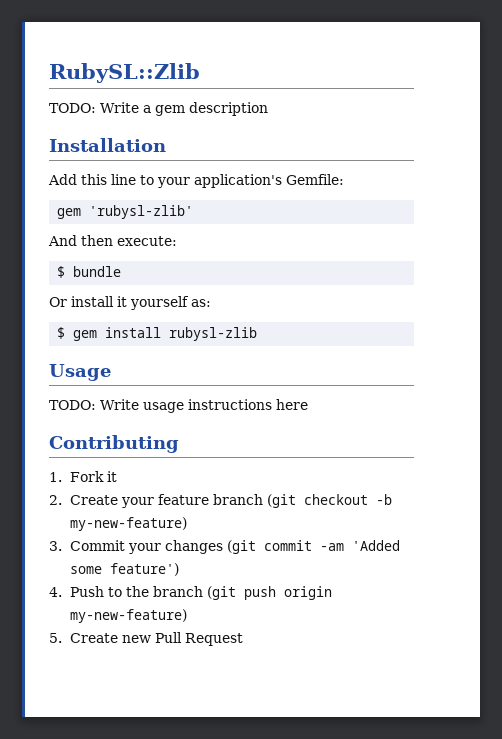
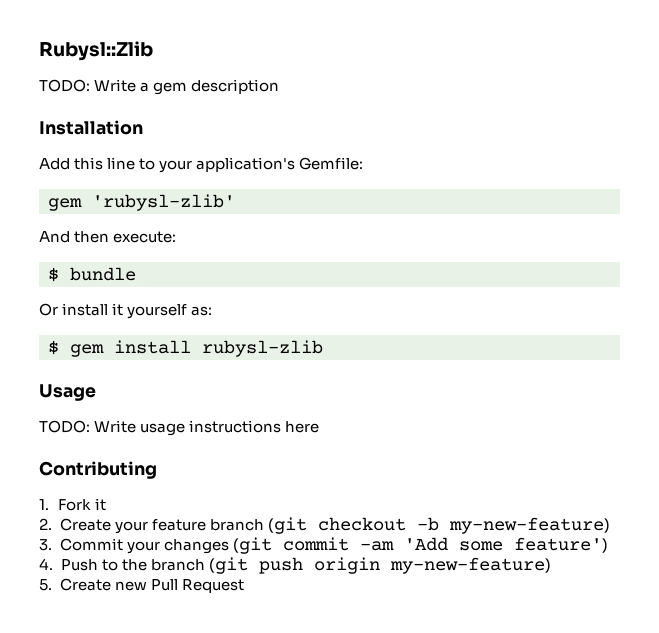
- RubySL::Zlib
+ Rubysl::Zlib
- 3. Commit your changes (git commit -am 'Added some feature')
+ 3. Commit your changes (git commit -am 'Add some feature')

